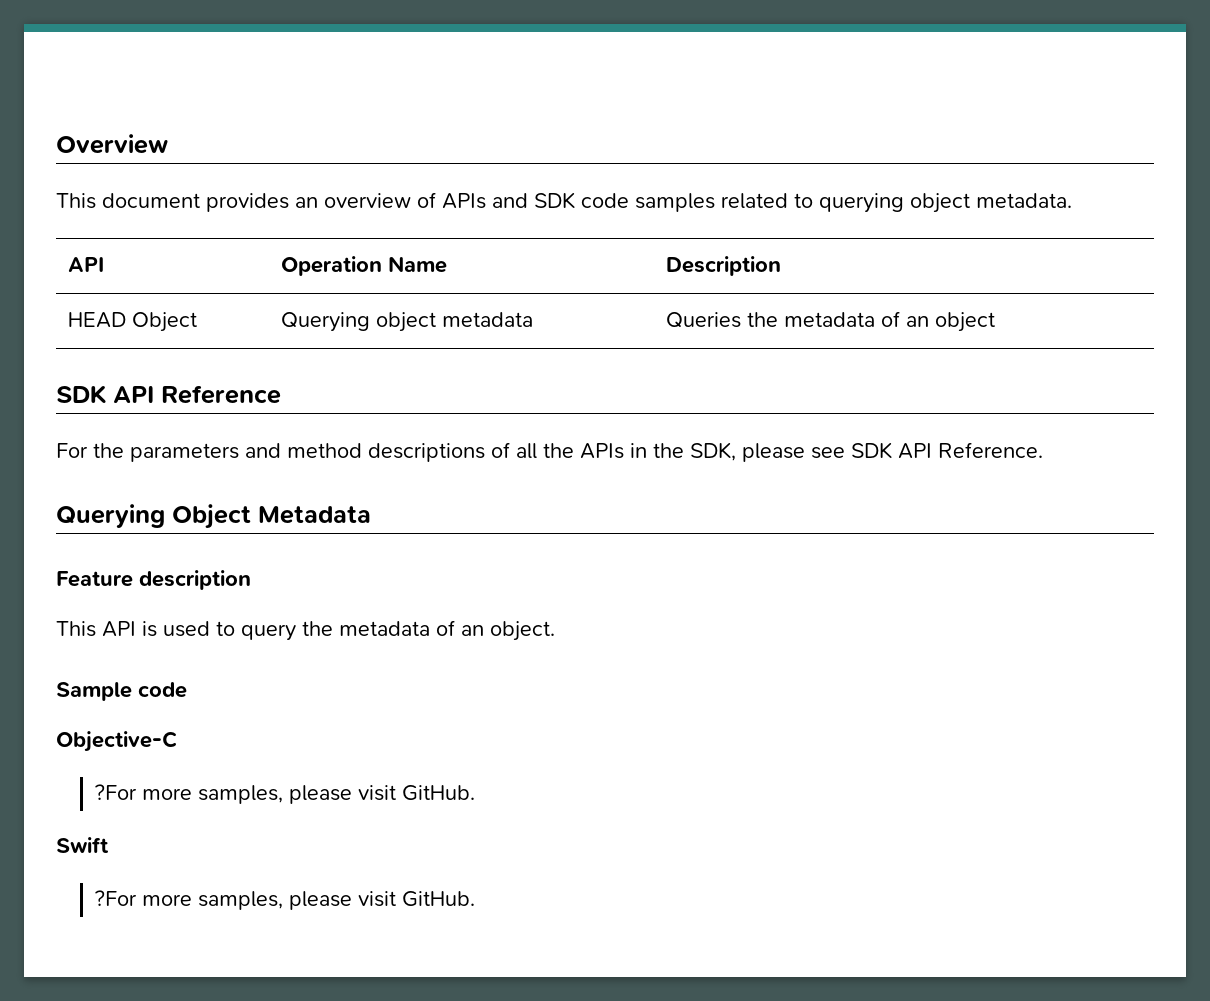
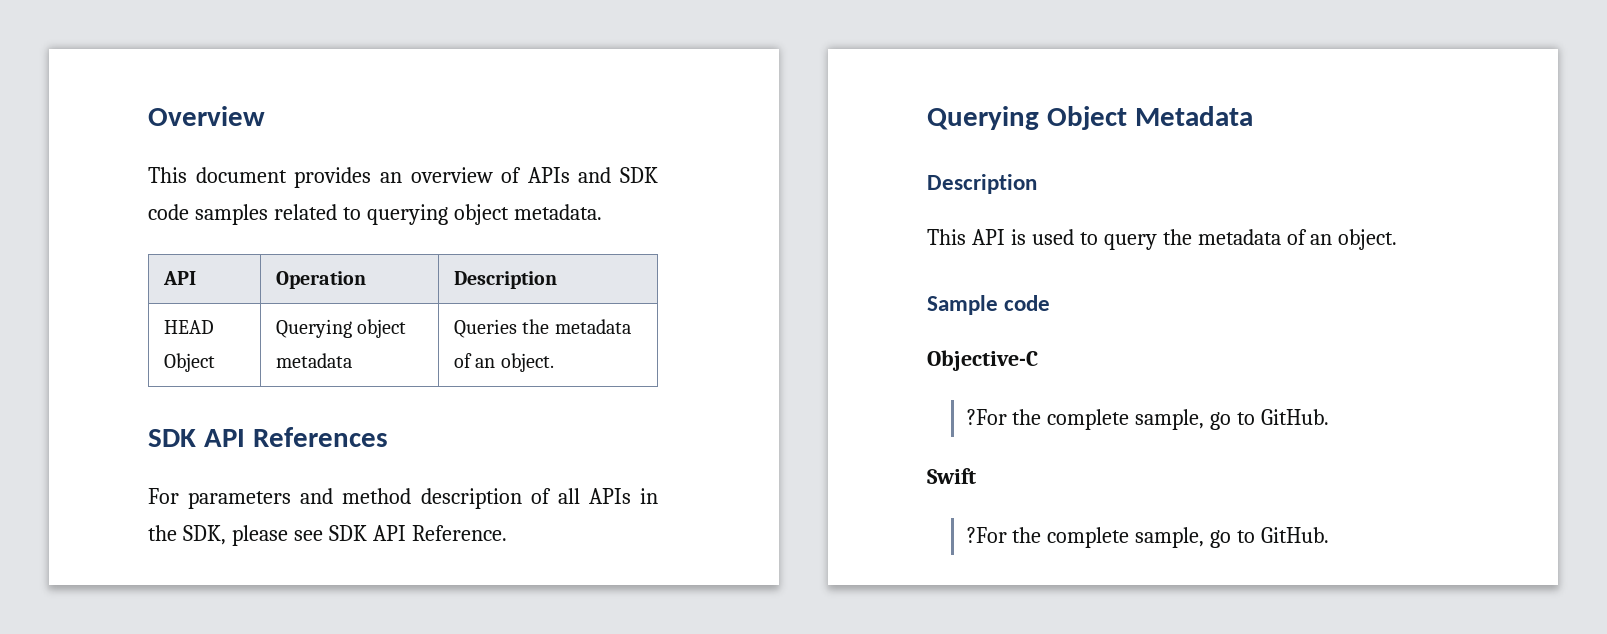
- API | Operation Name | Description
+ API | Operation | Description
- HEAD Object | Querying object metadata | Queries the metadata of an object
- SDK API Reference
+ HEAD Object | Querying object metadata | Queries the metadata of an object.
+ SDK API References
- For the parameters and method descriptions of all the APIs in the SDK, please see SDK API Reference.
+ For parameters and method description of all APIs in the SDK, please see SDK API Reference.
  Querying Object Metadata
- Feature description
+ Description
  Objective-C
- ?For more samples, please visit GitHub.
+ ?For the complete sample, go to GitHub.
  Swift
- ?For more samples, please visit GitHub.
+ ?For the complete sample, go to GitHub.

